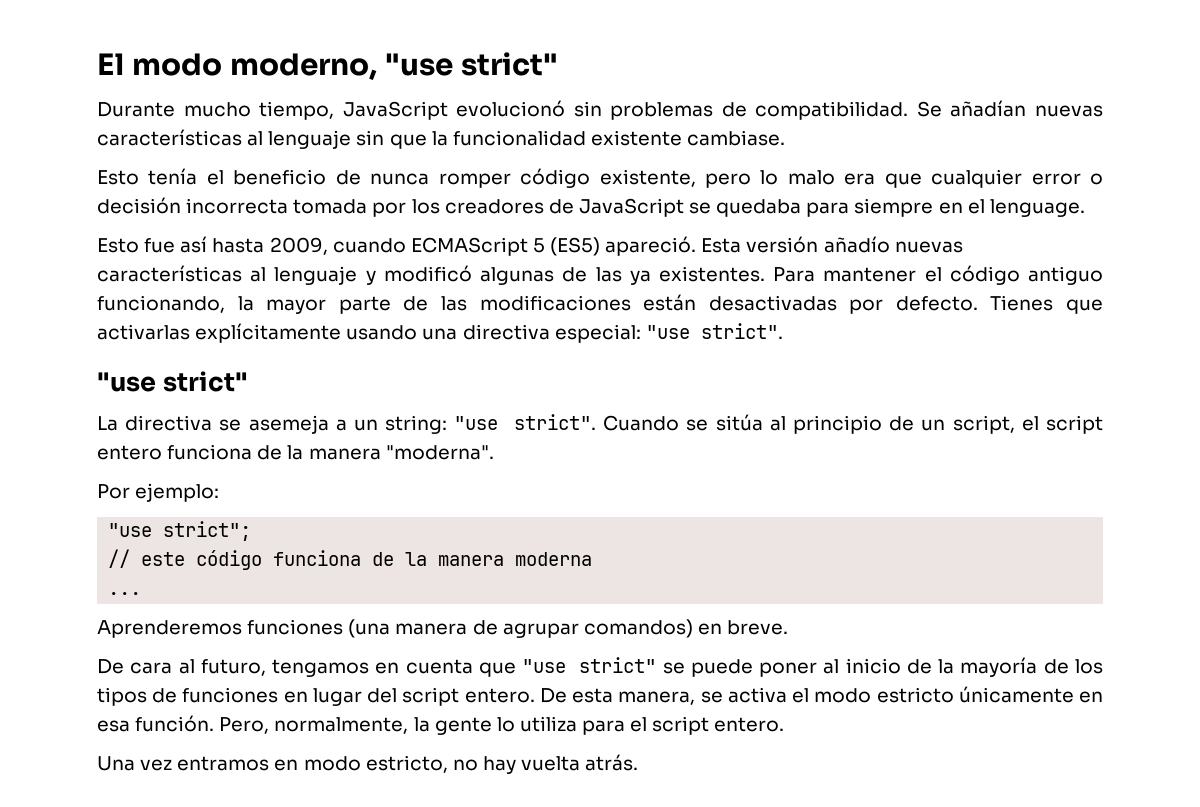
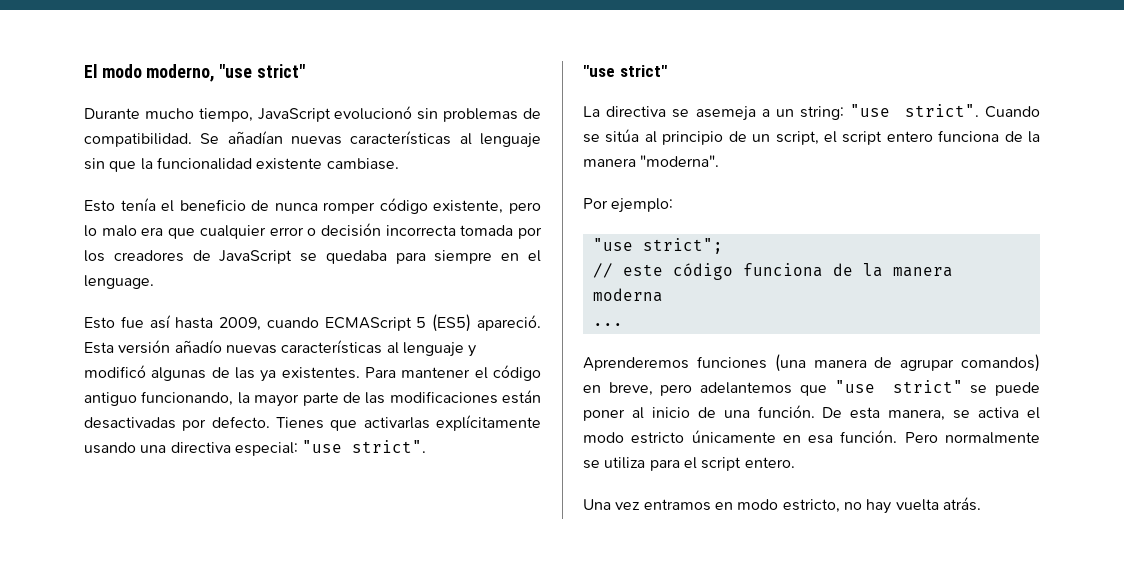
- Aprenderemos funciones (una manera de agrupar comandos) en breve.
- De cara al futuro, tengamos en cuenta que "use strict" se puede poner al inicio de la mayoría de los tipos de funciones en lugar del script entero.
+ Aprenderemos funciones (una manera de agrupar comandos) en breve, pero adelantemos que "use strict" se puede poner al inicio de una función.
- Pero, normalmente, la gente lo utiliza para el script entero.
+ Pero normalmente se utiliza para el script entero.

